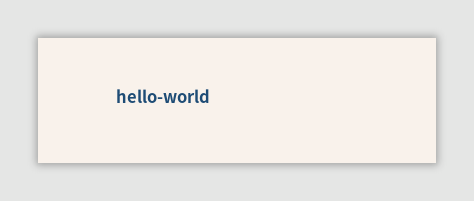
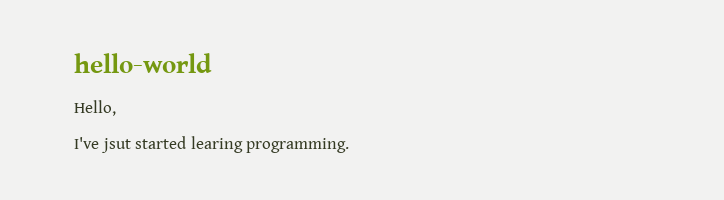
+ Hello,
+ I've jsut started learing programming.

